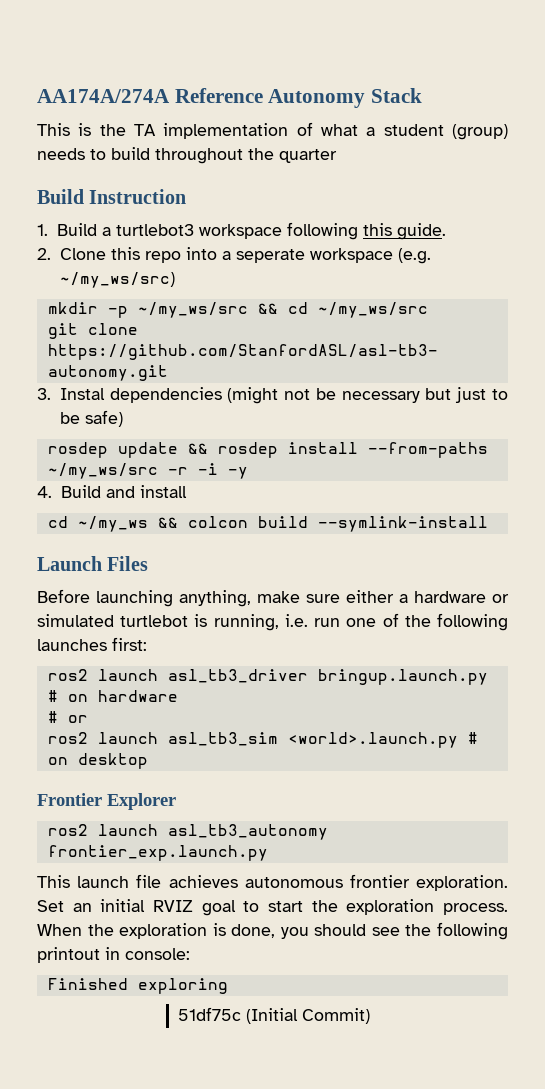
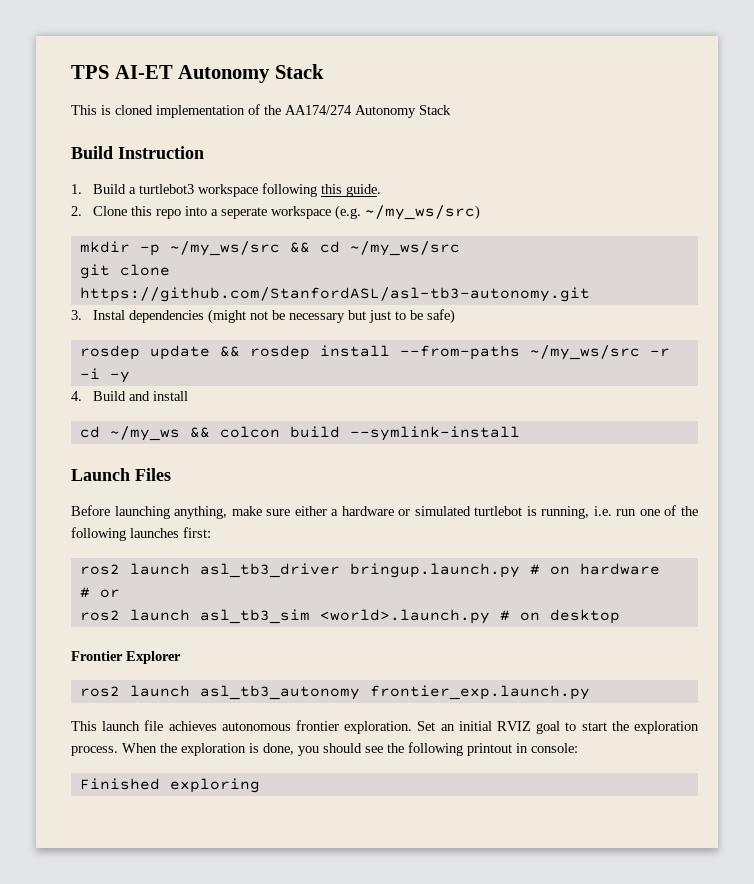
- AA174A/274A Reference Autonomy Stack
+ TPS AI-ET Autonomy Stack
- This is the TA implementation of what a student (group) needs to build throughout the quarter
+ This is cloned implementation of the AA174/274 Autonomy Stack
- 51df75c (Initial Commit)

